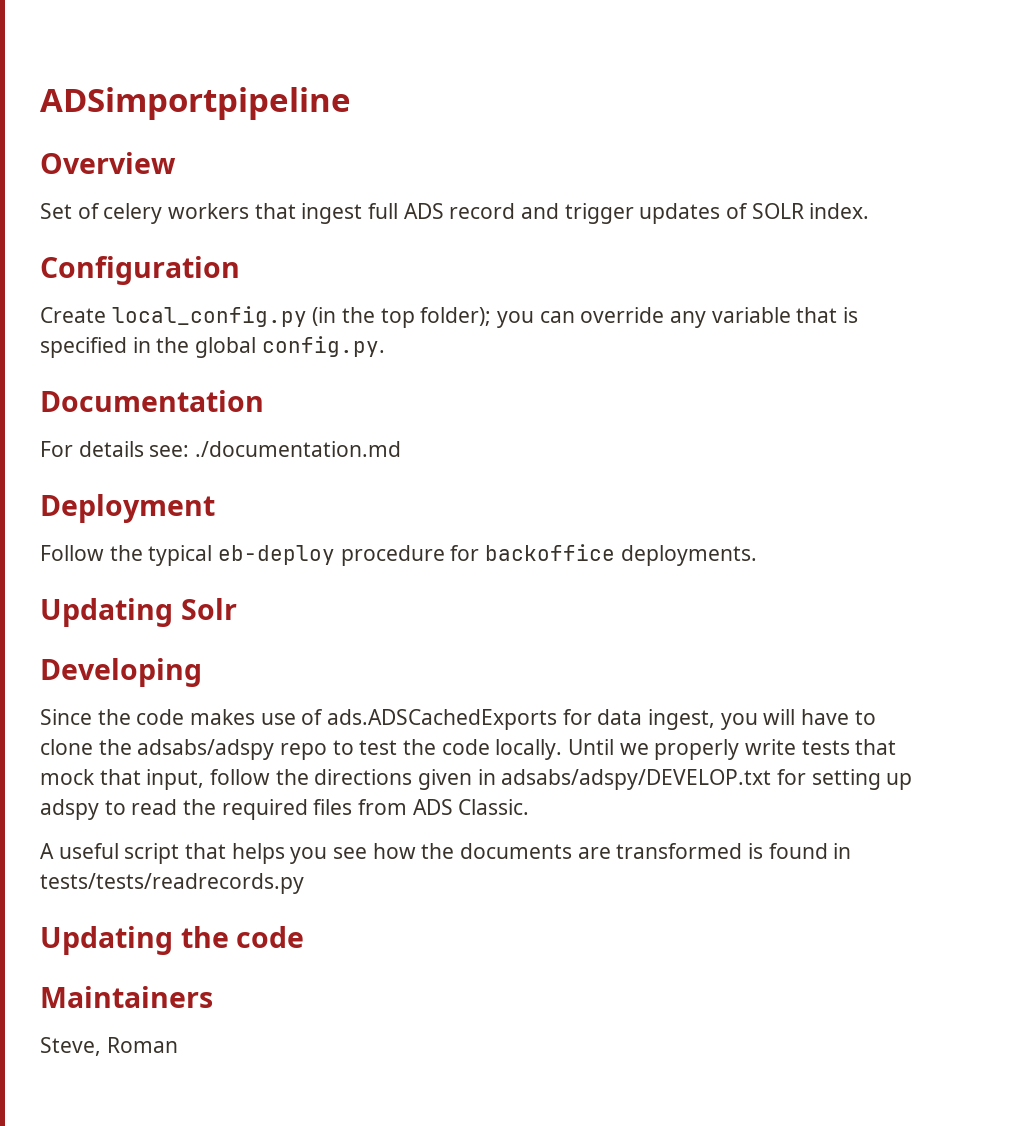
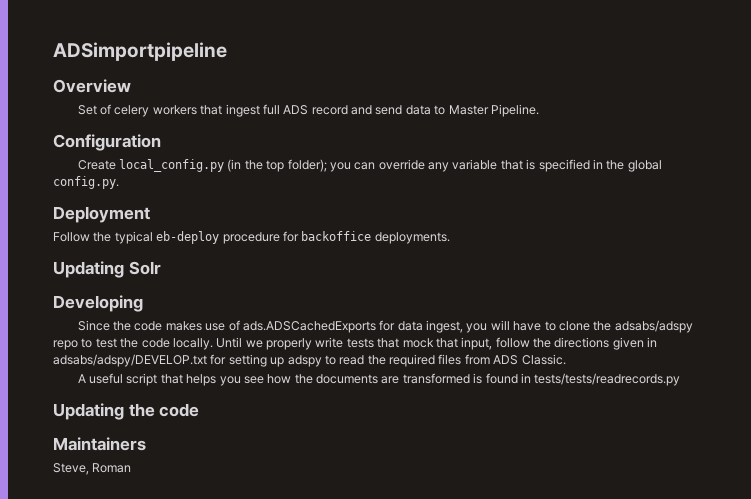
- Set of celery workers that ingest full ADS record and trigger updates of SOLR index.
+ Set of celery workers that ingest full ADS record and send data to Master Pipeline.
- Documentation
- For details see: ./documentation.md

